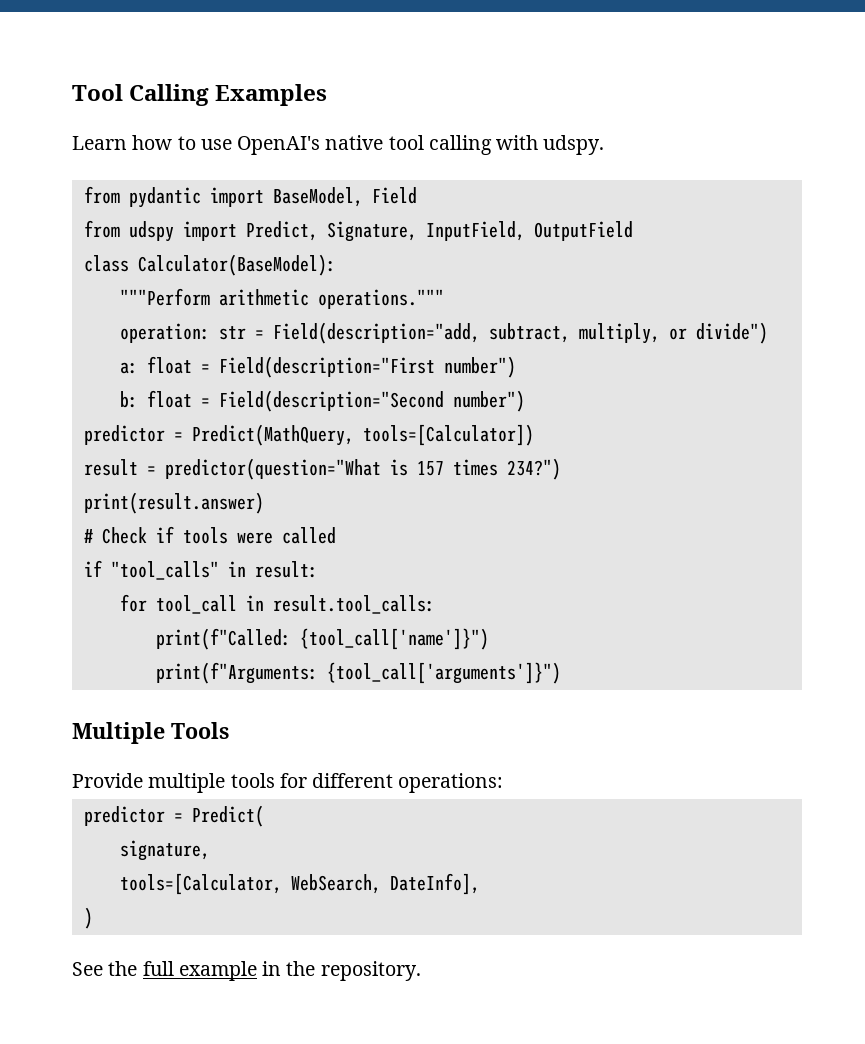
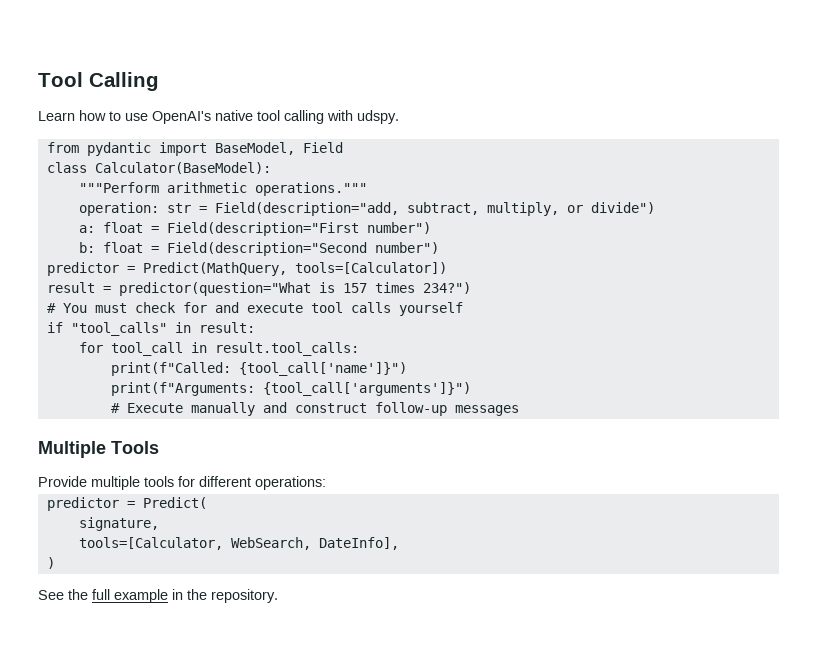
- Tool Calling Examples
+ Tool Calling
- from udspy import Predict, Signature, InputField, OutputField
- print(result.answer)
- # Check if tools were called
+ # You must check for and execute tool calls yourself
+ # Execute manually and construct follow-up messages

